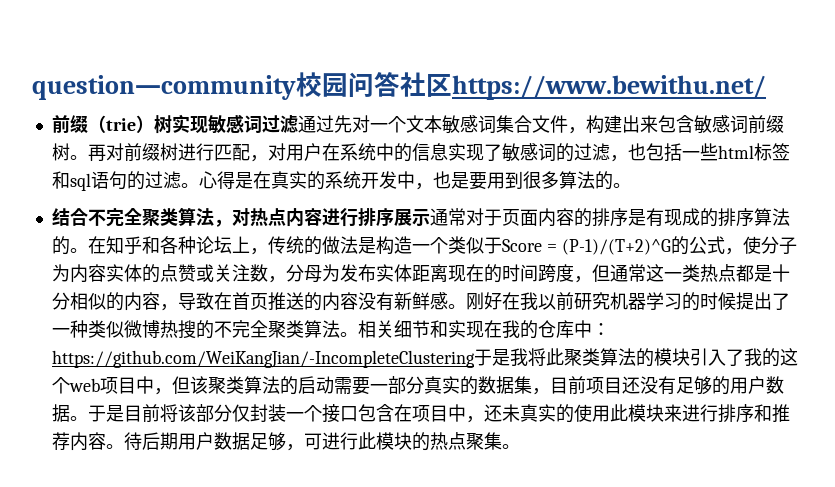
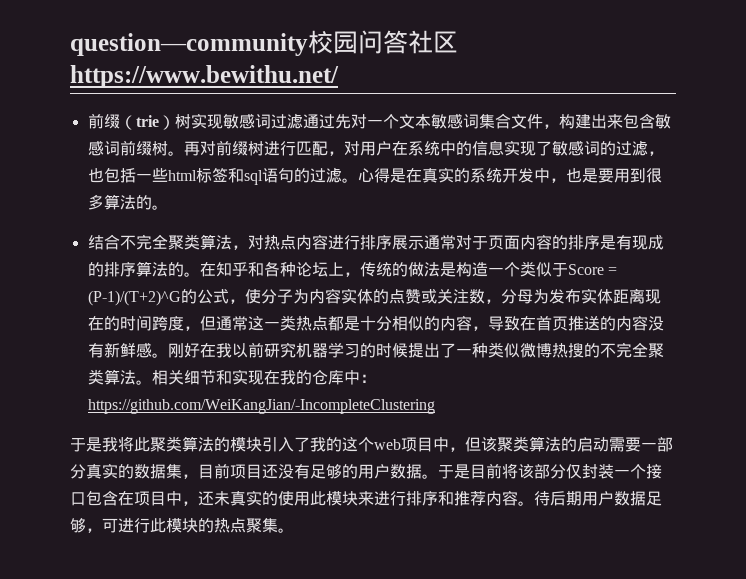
- 相关细节和实现在我的仓库中：https://github.com/WeiKangJian/-IncompleteClustering于是我将此聚类算法的模块引入了我的这个web项目中，但该聚类算法的启动需要一部分真实的数据集，目前项目还没有足够的用户数据。
+ 相关细节和实现在我的仓库中：https://github.com/WeiKangJian/-IncompleteClustering
+ 于是我将此聚类算法的模块引入了我的这个web项目中，但该聚类算法的启动需要一部分真实的数据集，目前项目还没有足够的用户数据。

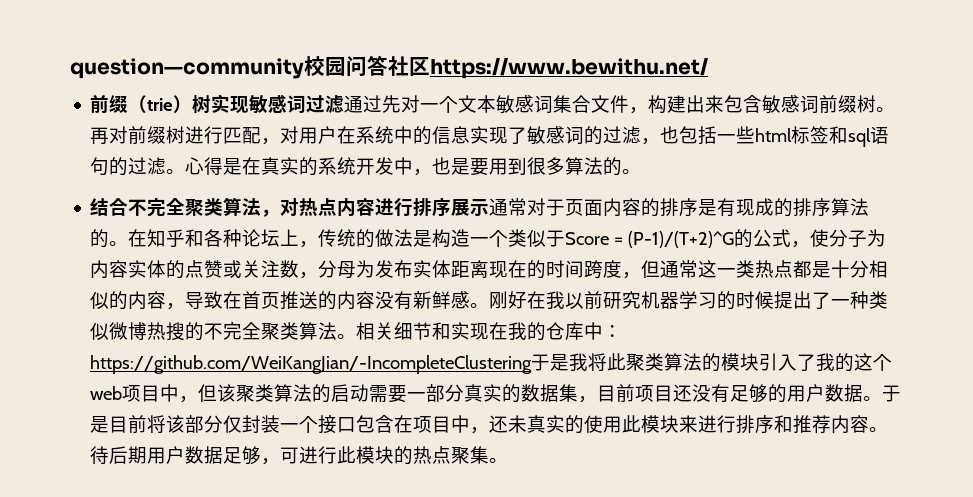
- 相关细节和实现在我的仓库中：https://github.com/WeiKangJian/-IncompleteClustering
- 于是我将此聚类算法的模块引入了我的这个web项目中，但该聚类算法的启动需要一部分真实的数据集，目前项目还没有足够的用户数据。
+ 相关细节和实现在我的仓库中：https://github.com/WeiKangJian/-IncompleteClustering于是我将此聚类算法的模块引入了我的这个web项目中，但该聚类算法的启动需要一部分真实的数据集，目前项目还没有足够的用户数据。

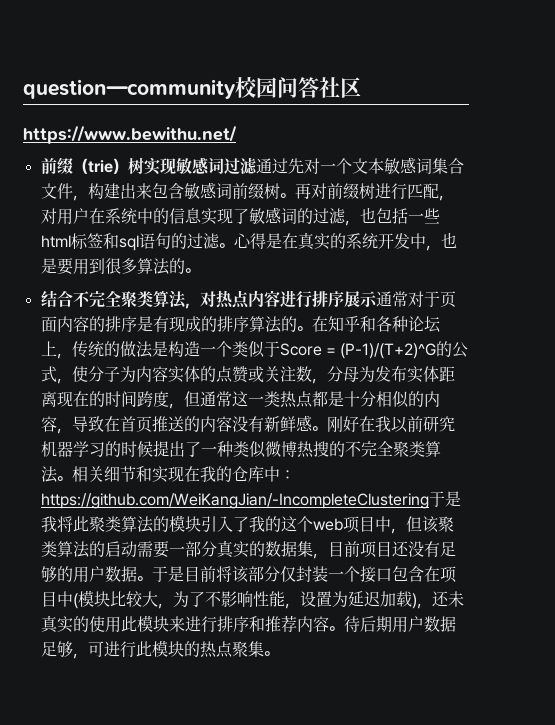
- question—community校园问答社区https://www.bewithu.net/
+ question—community校园问答社区
+ https://www.bewithu.net/
- 于是目前将该部分仅封装一个接口包含在项目中，还未真实的使用此模块来进行排序和推荐内容。
+ 于是目前将该部分仅封装一个接口包含在项目中(模块比较大，为了不影响性能，设置为延迟加载)，还未真实的使用此模块来进行排序和推荐内容。

